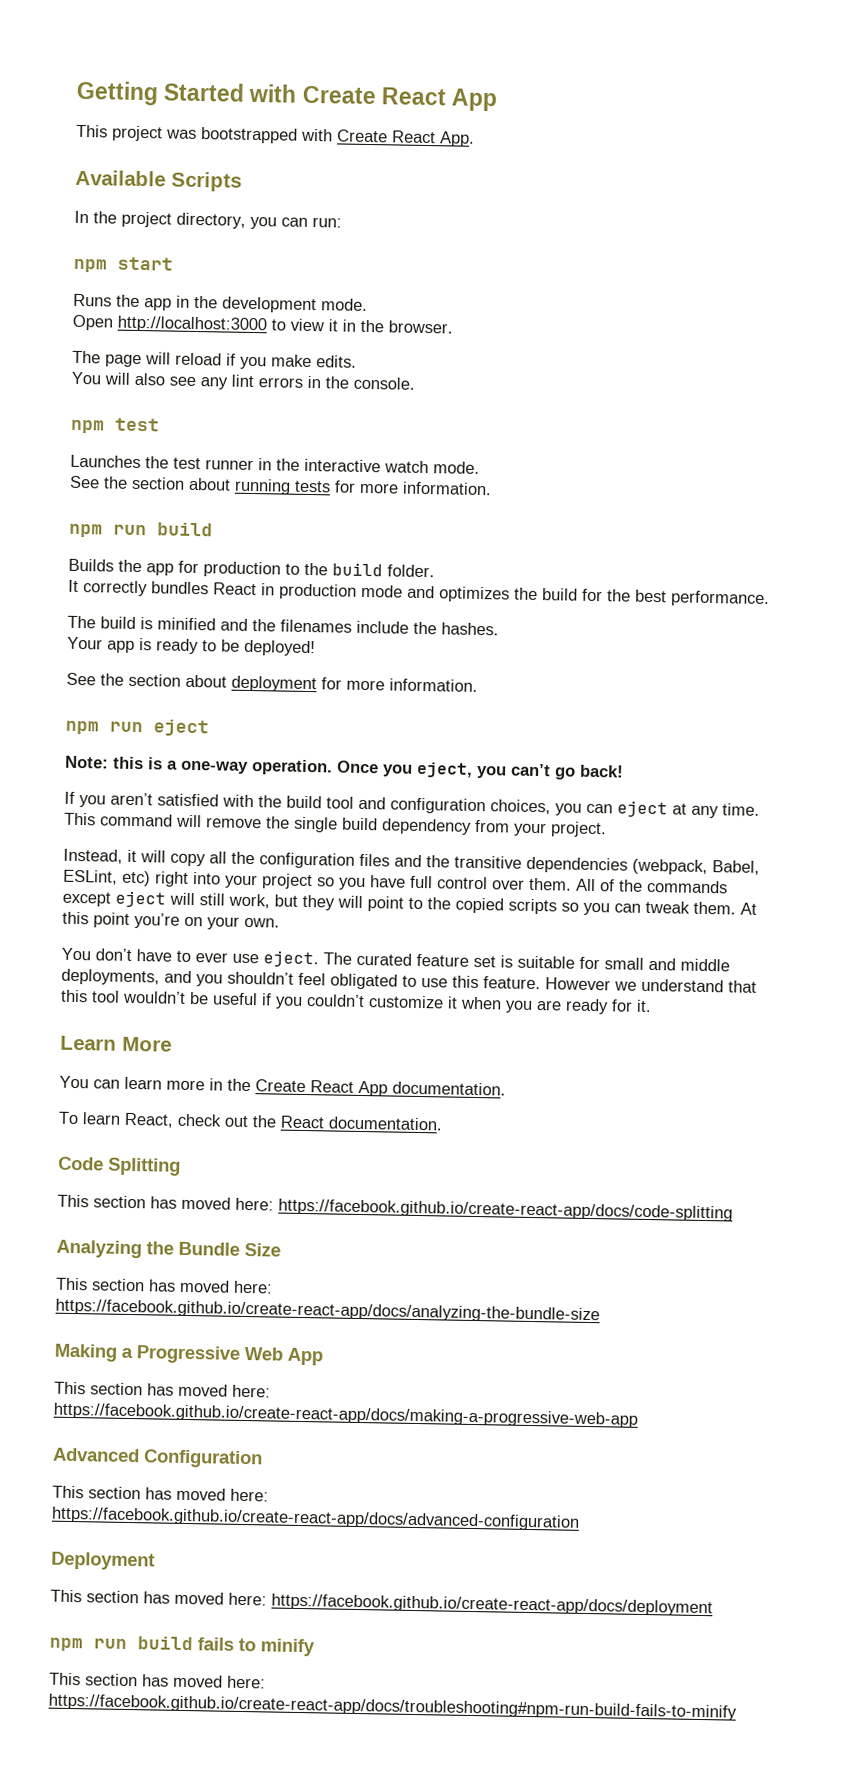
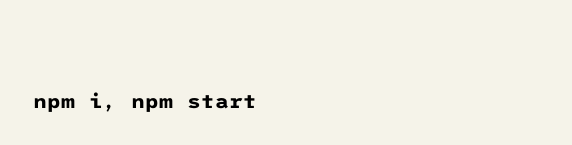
- Getting Started with Create React App
- This project was bootstrapped with Create React App.
- Available Scripts
- In the project directory, you can run:
- npm start
- Runs the app in the development mode.
- Open http://localhost:3000 to view it in the browser.
- The page will reload if you make edits.
- You will also see any lint errors in the console.
- npm test
- Launches the test runner in the interactive watch mode.
- See the section about running tests for more information.
- npm run build
- Builds the app for production to the build folder.
- It correctly bundles React in production mode and optimizes the build for the best performance.
- The build is minified and the filenames include the hashes.
- Your app is ready to be deployed!
- See the section about deployment for more information.
- npm run eject
- Note: this is a one-way operation. Once you eject, you can’t go back!
- If you aren’t satisfied with the build tool and configuration choices, you can eject at any time. This command will remove the single build dependency from your project.
- Instead, it will copy all the configuration files and the transitive dependencies (webpack, Babel, ESLint, etc) right into your project so you have full control over them. All of the commands except eject will still work, but they will point to the copied scripts so you can tweak them. At this point you’re on your own.
- You don’t have to ever use eject. The curated feature set is suitable for small and middle deployments, and you shouldn’t feel obligated to use this feature. However we understand that this tool wouldn’t be useful if you couldn’t customize it when you are ready for it.
- Learn More
- You can learn more in the Create React App documentation.
- To learn React, check out the React documentation.
- Code Splitting
- This section has moved here: https://facebook.github.io/create-react-app/docs/code-splitting
- Analyzing the Bundle Size
- This section has moved here: https://facebook.github.io/create-react-app/docs/analyzing-the-bundle-size
- Making a Progressive Web App
- This section has moved here: https://facebook.github.io/create-react-app/docs/making-a-progressive-web-app
- Advanced Configuration
- This section has moved here: https://facebook.github.io/create-react-app/docs/advanced-configuration
- Deployment
- This section has moved here: https://facebook.github.io/create-react-app/docs/deployment
- npm run build fails to minify
- This section has moved here: https://facebook.github.io/create-react-app/docs/troubleshooting#npm-run-build-fails-to-minify
+ npm i, npm start

